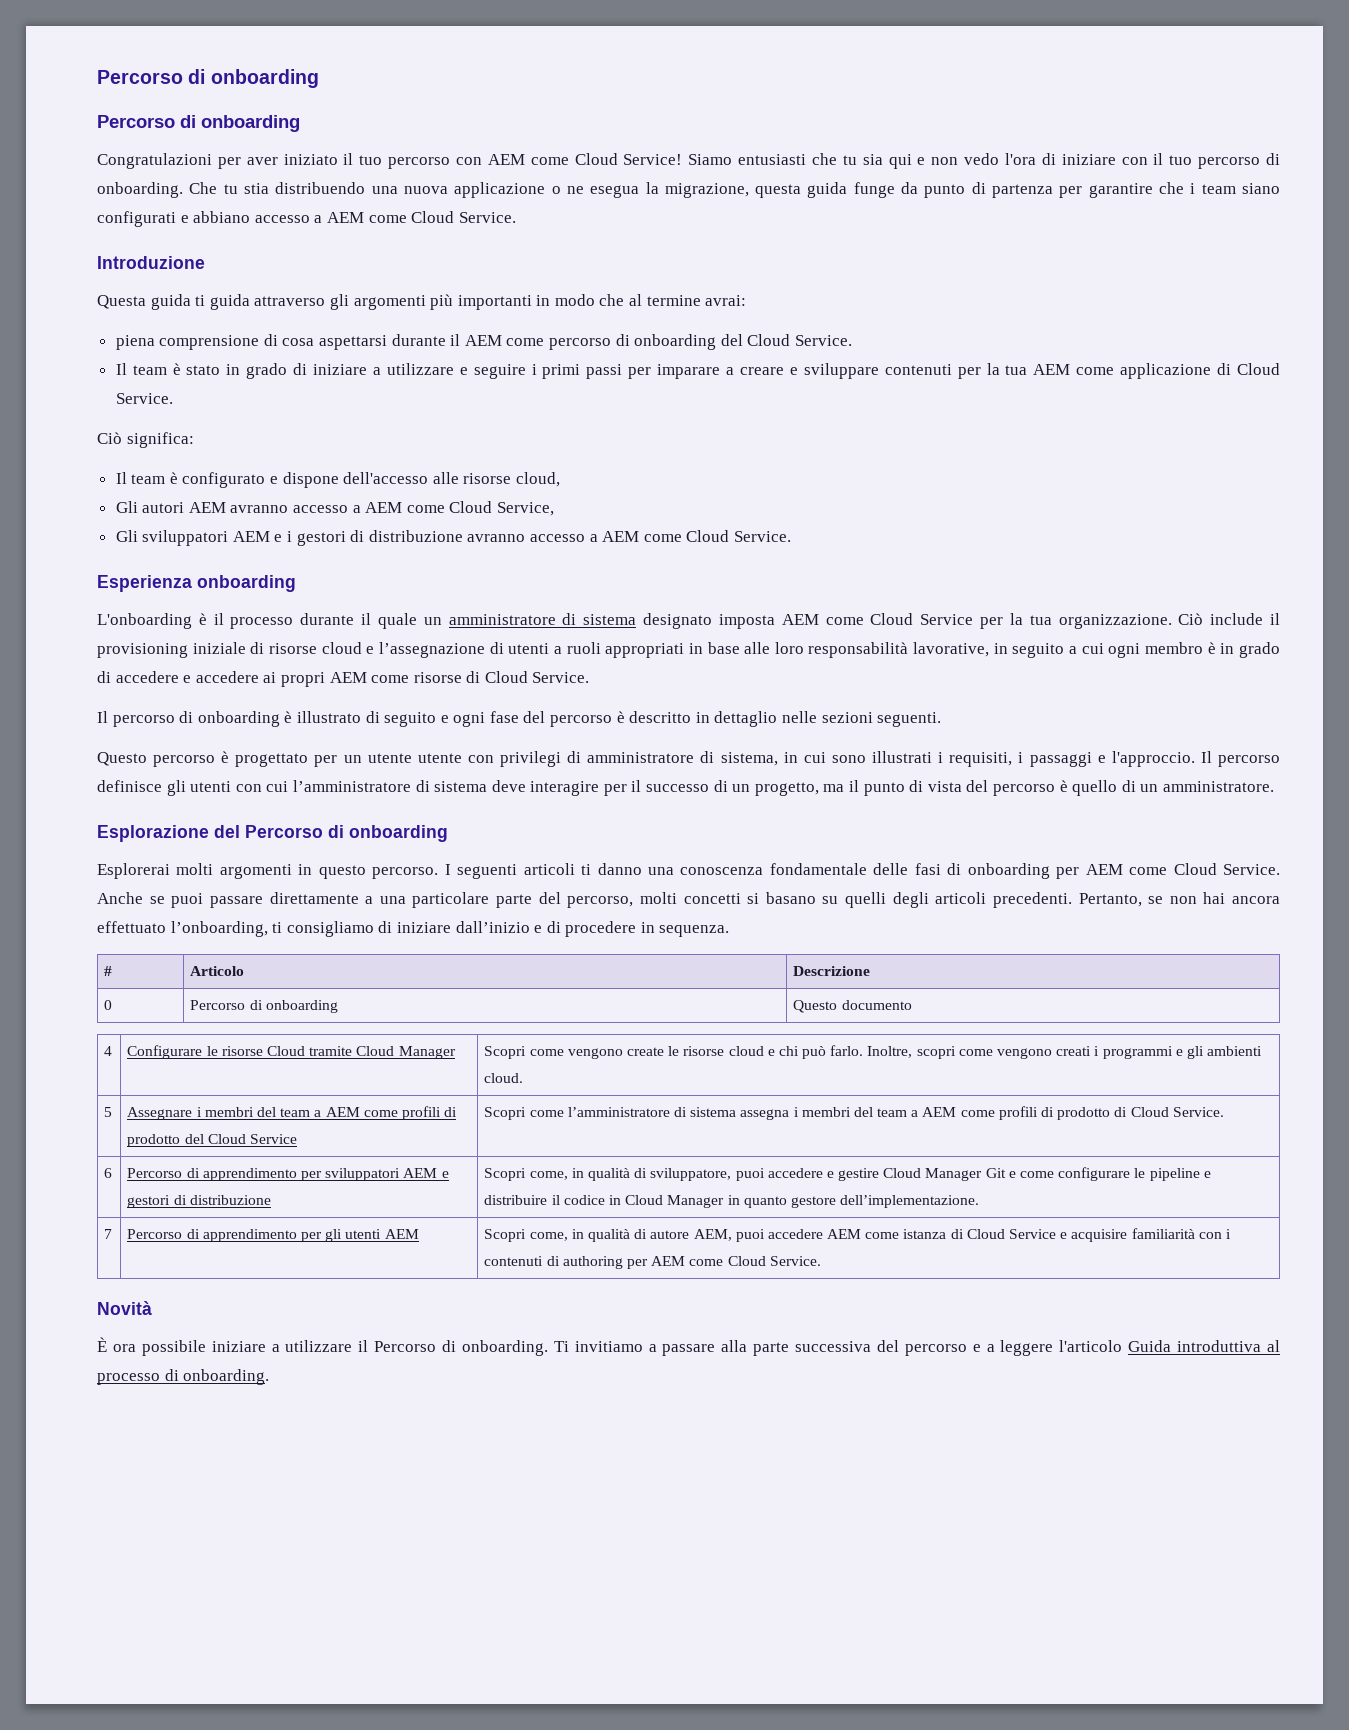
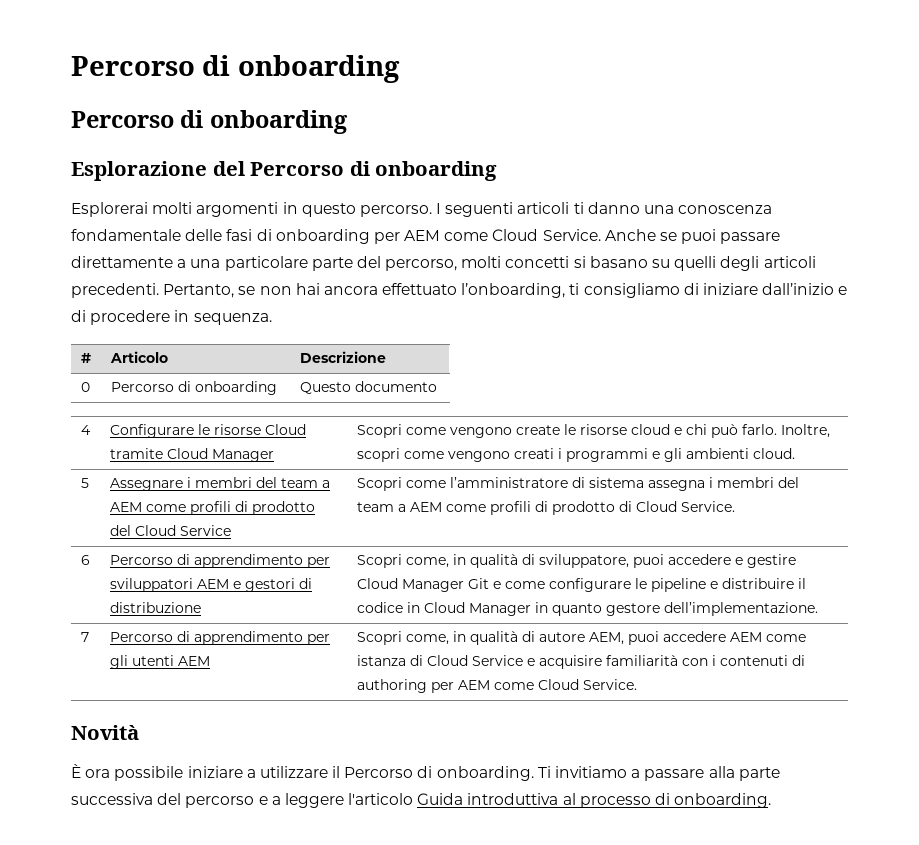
- Congratulazioni per aver iniziato il tuo percorso con AEM come Cloud Service! Siamo entusiasti che tu sia qui e non vedo l'ora di iniziare con il tuo percorso di onboarding. Che tu stia distribuendo una nuova applicazione o ne esegua la migrazione, questa guida funge da punto di partenza per garantire che i team siano configurati e abbiano accesso a AEM come Cloud Service.
- Introduzione
- Questa guida ti guida attraverso gli argomenti più importanti in modo che al termine avrai:
- piena comprensione di cosa aspettarsi durante il AEM come percorso di onboarding del Cloud Service.
- Il team è stato in grado di iniziare a utilizzare e seguire i primi passi per imparare a creare e sviluppare contenuti per la tua AEM come applicazione di Cloud Service.
- Ciò significa:
- Il team è configurato e dispone dell'accesso alle risorse cloud,
- Gli autori AEM avranno accesso a AEM come Cloud Service,
- Gli sviluppatori AEM e i gestori di distribuzione avranno accesso a AEM come Cloud Service.
- Esperienza onboarding
- L'onboarding è il processo durante il quale un amministratore di sistema designato imposta AEM come Cloud Service per la tua organizzazione. Ciò include il provisioning iniziale di risorse cloud e l’assegnazione di utenti a ruoli appropriati in base alle loro responsabilità lavorative, in seguito a cui ogni membro è in grado di accedere e accedere ai propri AEM come risorse di Cloud Service.
- Il percorso di onboarding è illustrato di seguito e ogni fase del percorso è descritto in dettaglio nelle sezioni seguenti.
- Questo percorso è progettato per un utente utente con privilegi di amministratore di sistema, in cui sono illustrati i requisiti, i passaggi e l'approccio. Il percorso definisce gli utenti con cui l’amministratore di sistema deve interagire per il successo di un progetto, ma il punto di vista del percorso è quello di un amministratore.

